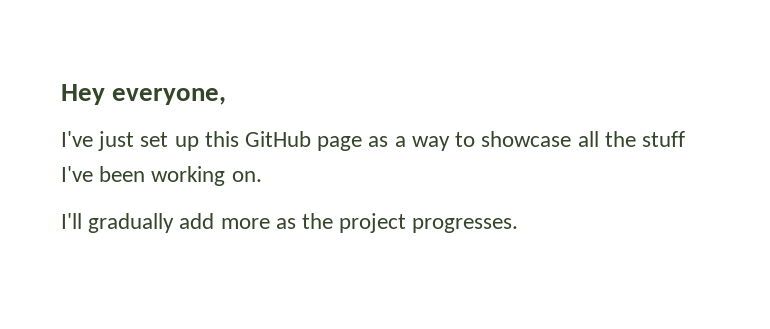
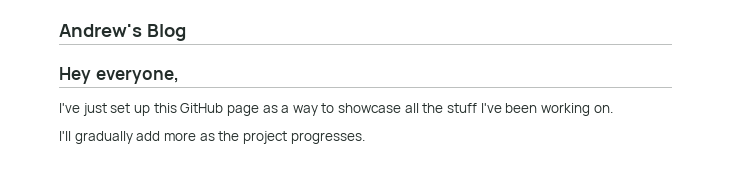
+ Andrew's Blog

